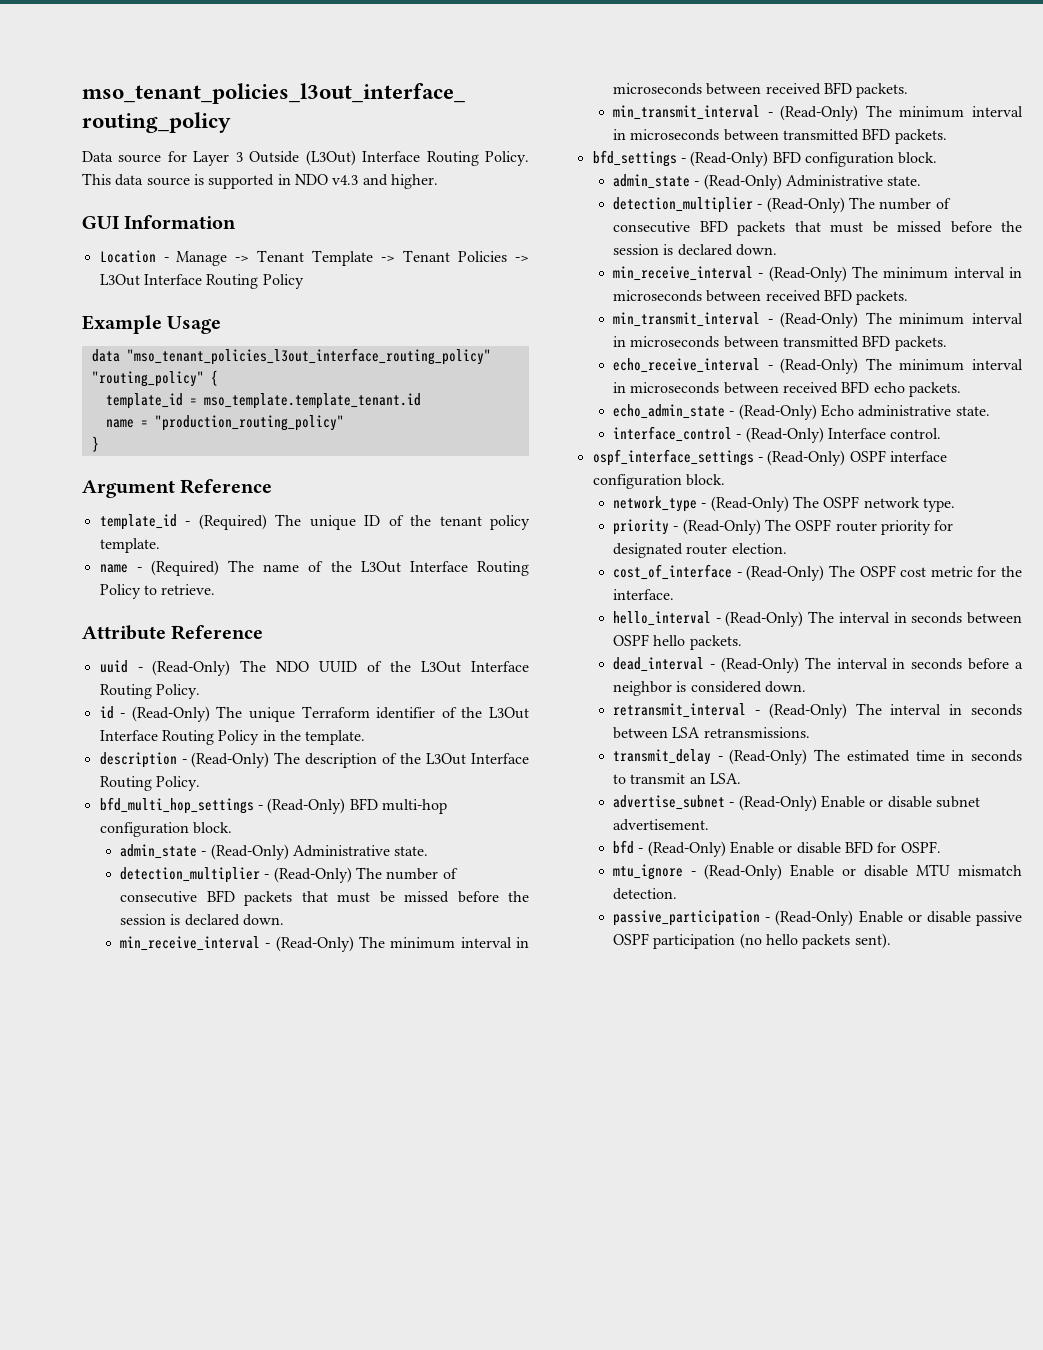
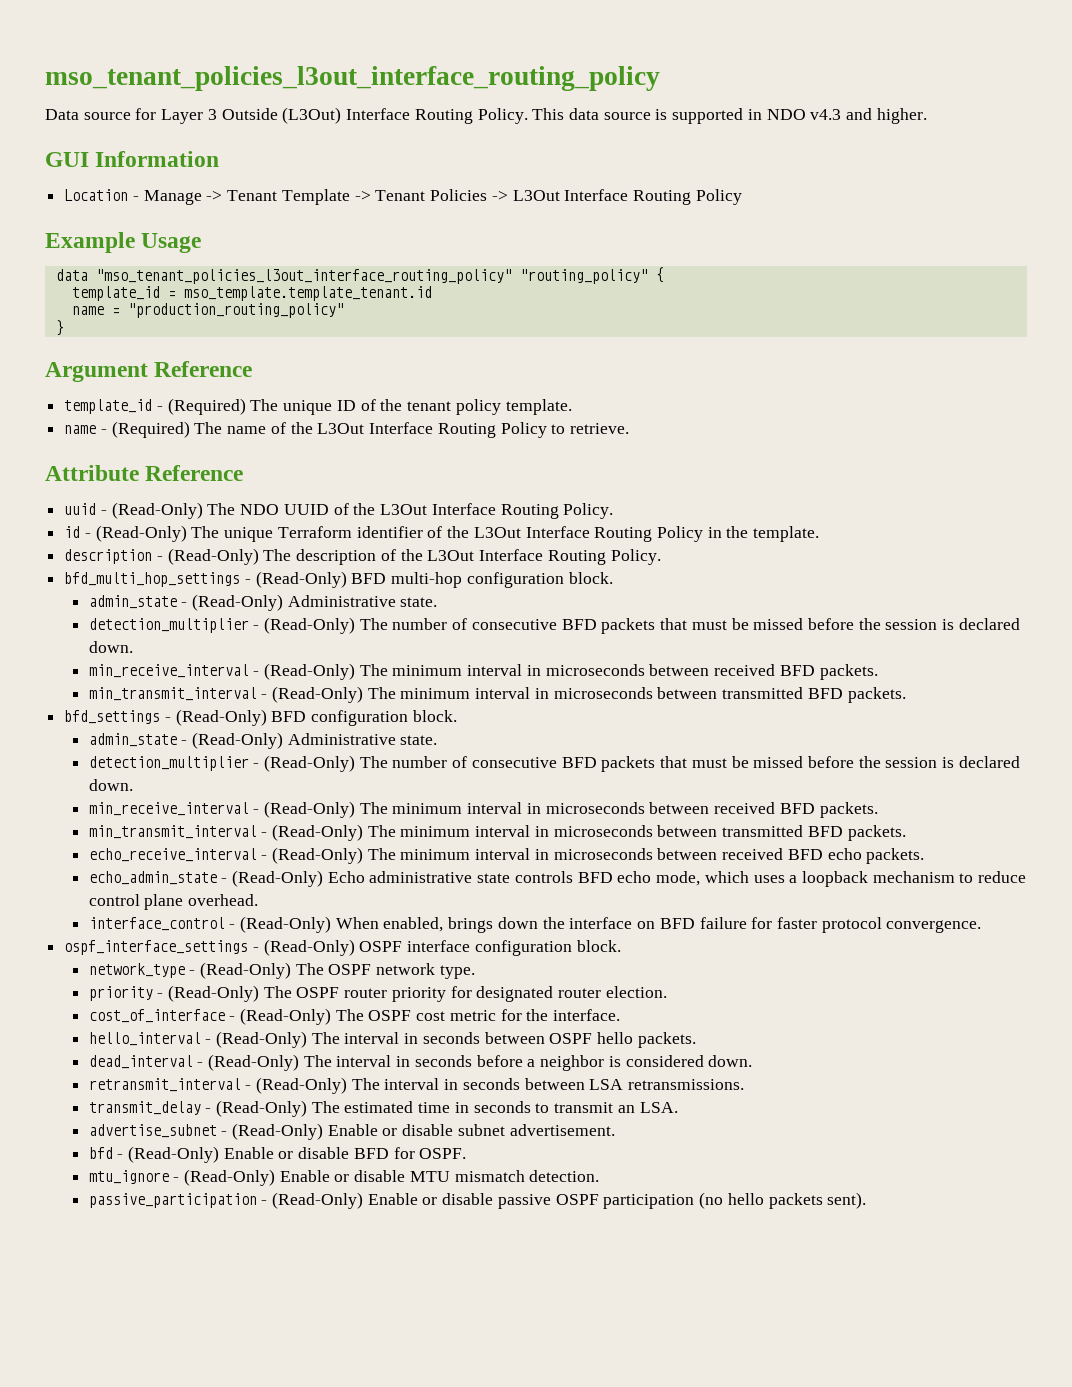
- echo_admin_state - (Read-Only) Echo administrative state.
- interface_control - (Read-Only) Interface control.
+ echo_admin_state - (Read-Only) Echo administrative state controls BFD echo mode, which uses a loopback mechanism to reduce control plane overhead.
+ interface_control - (Read-Only) When enabled, brings down the interface on BFD failure for faster protocol convergence.

